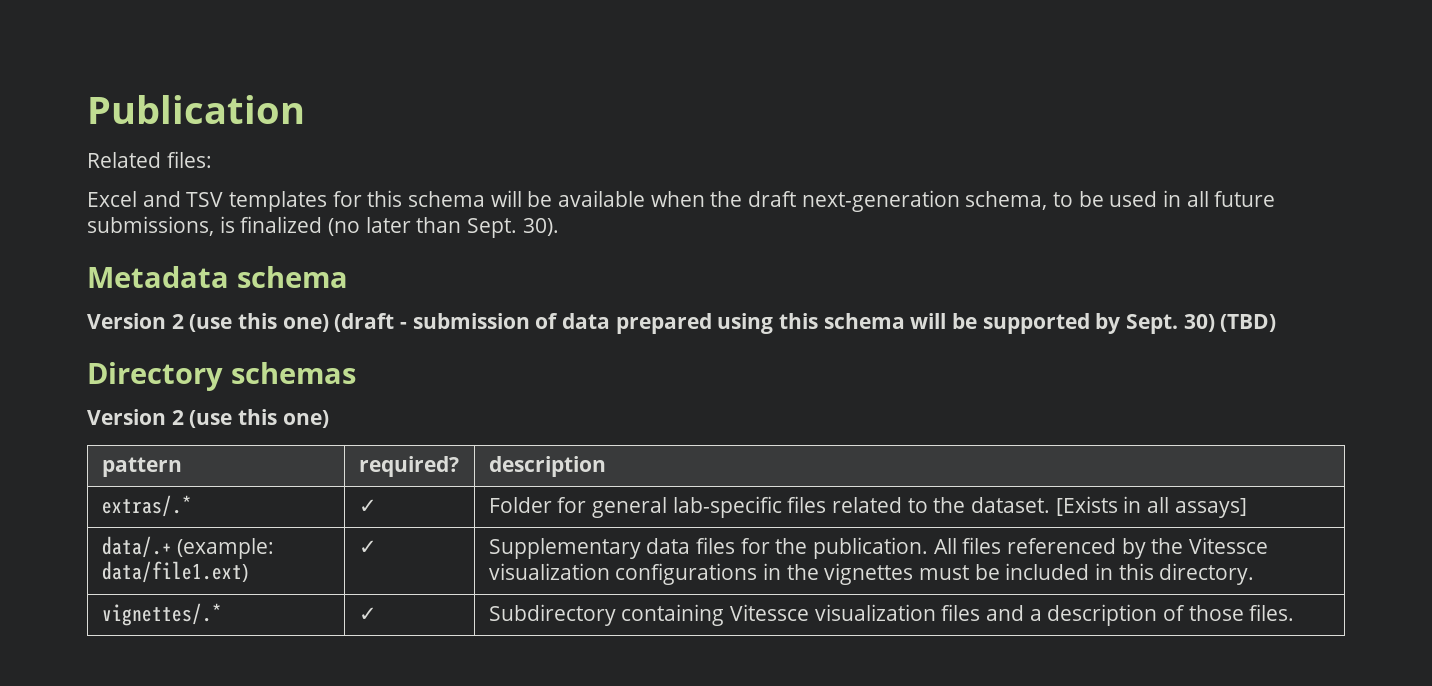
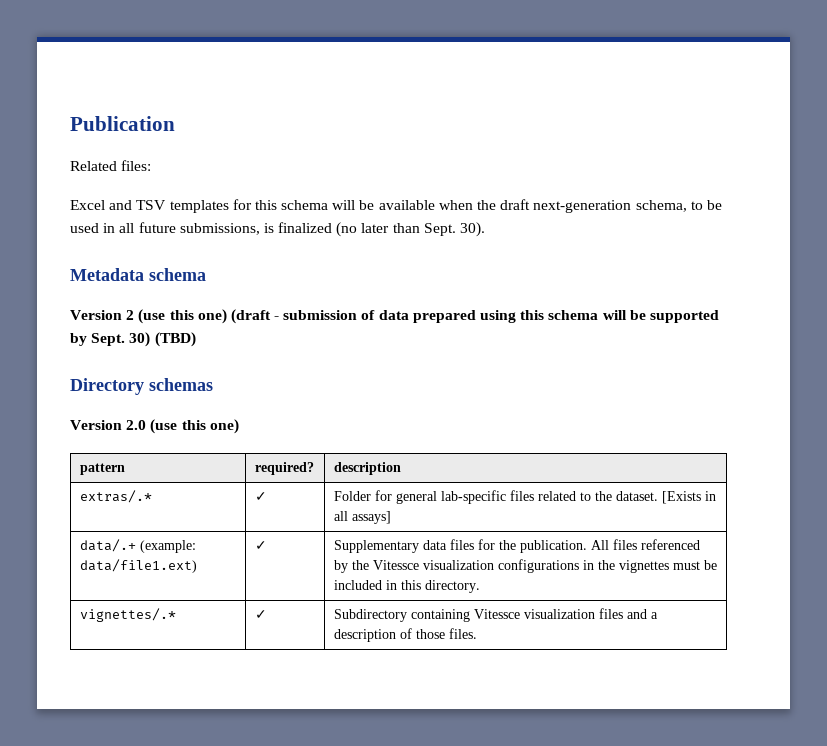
  Directory schemas
- Version 2 (use this one)
+ Version 2.0 (use this one)

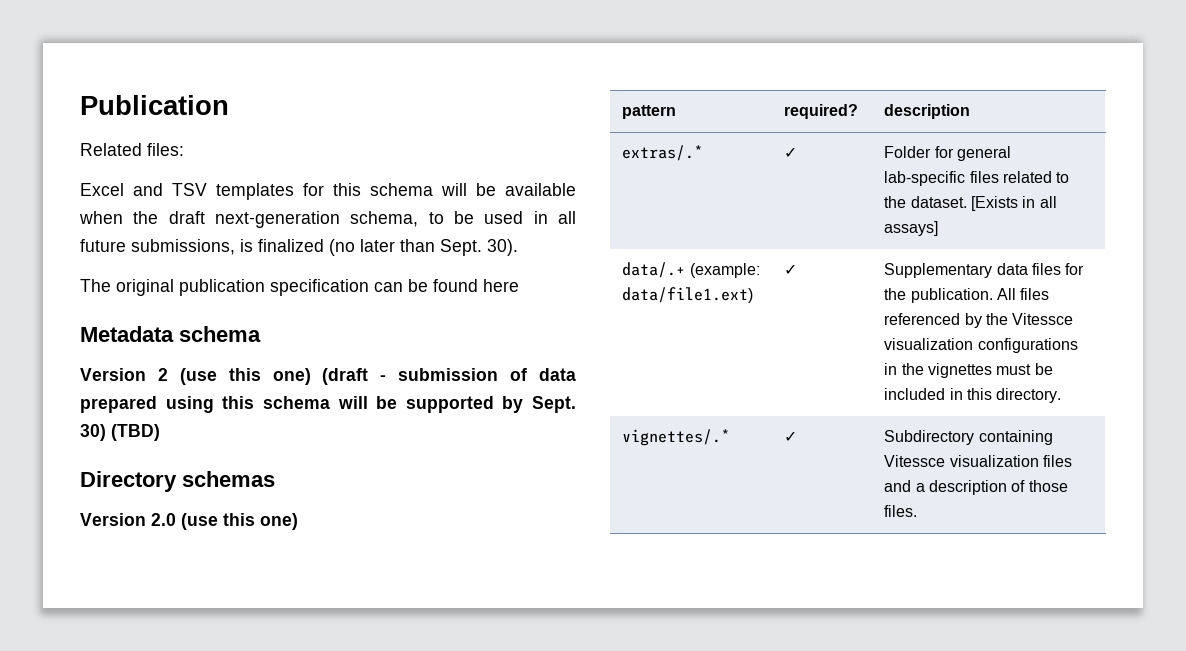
+ The original publication specification can be found here

